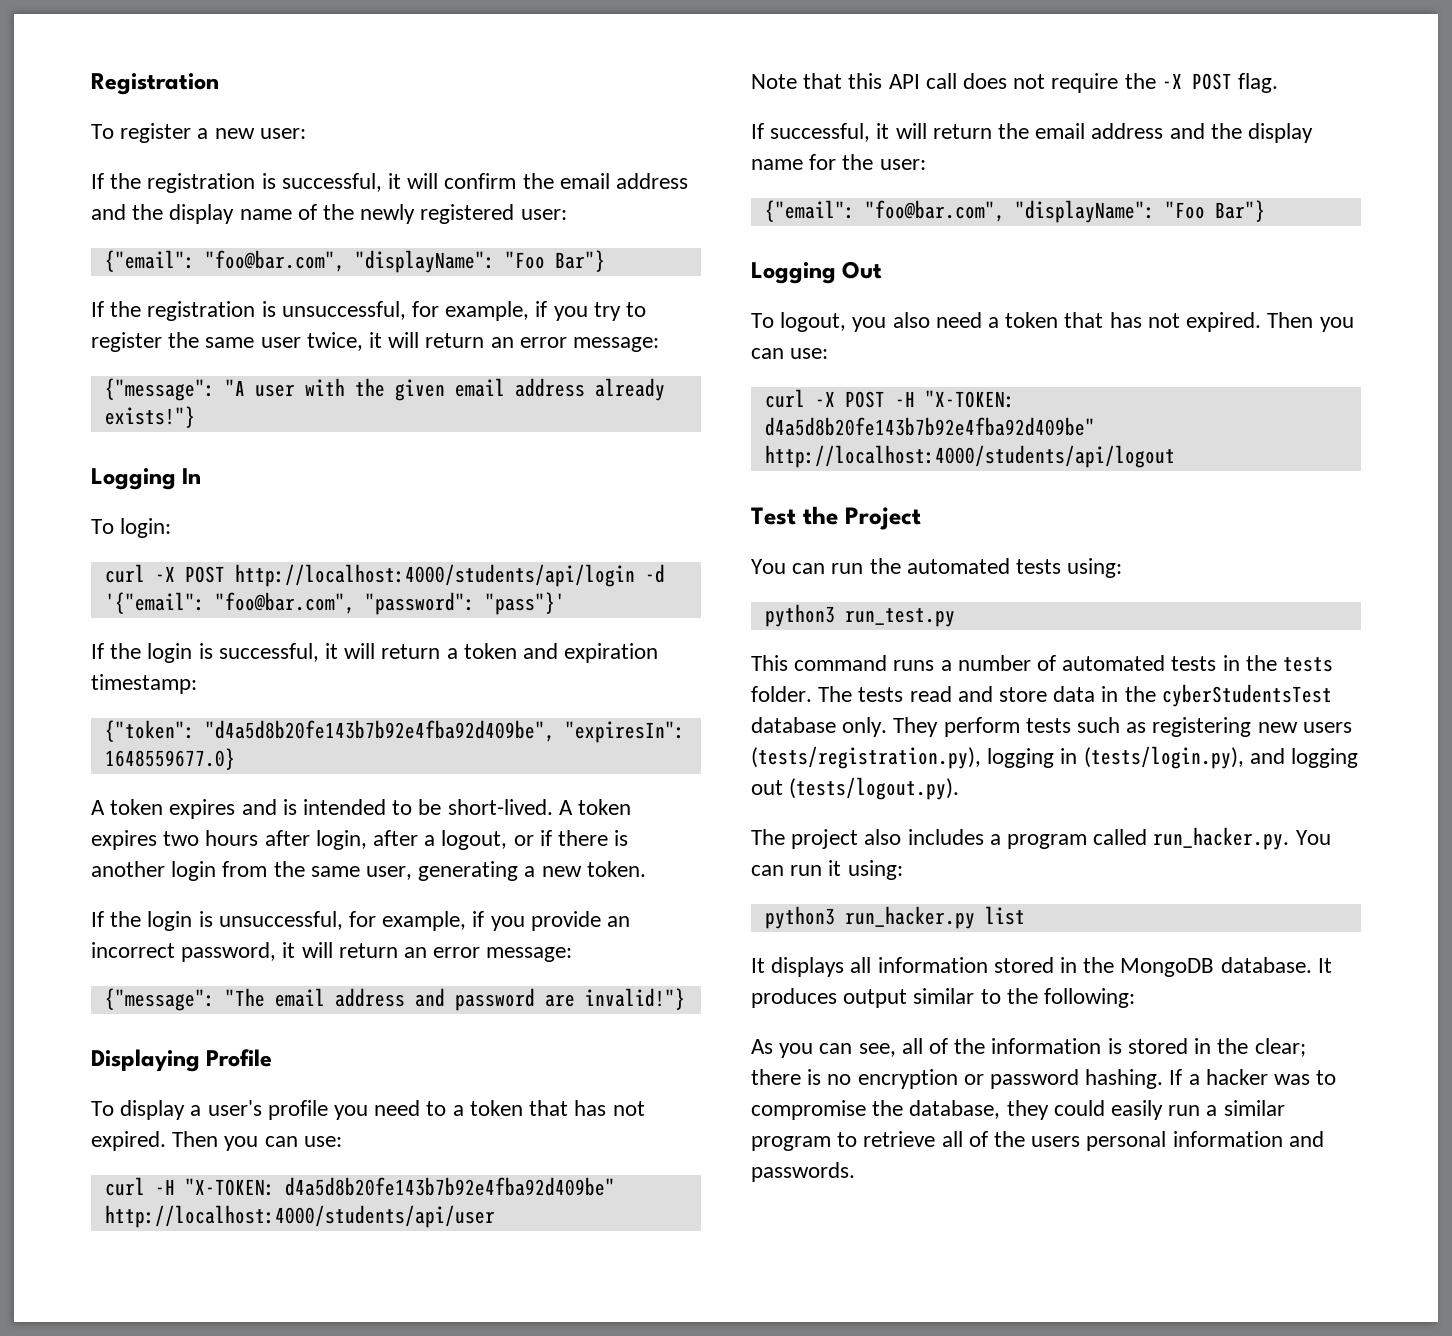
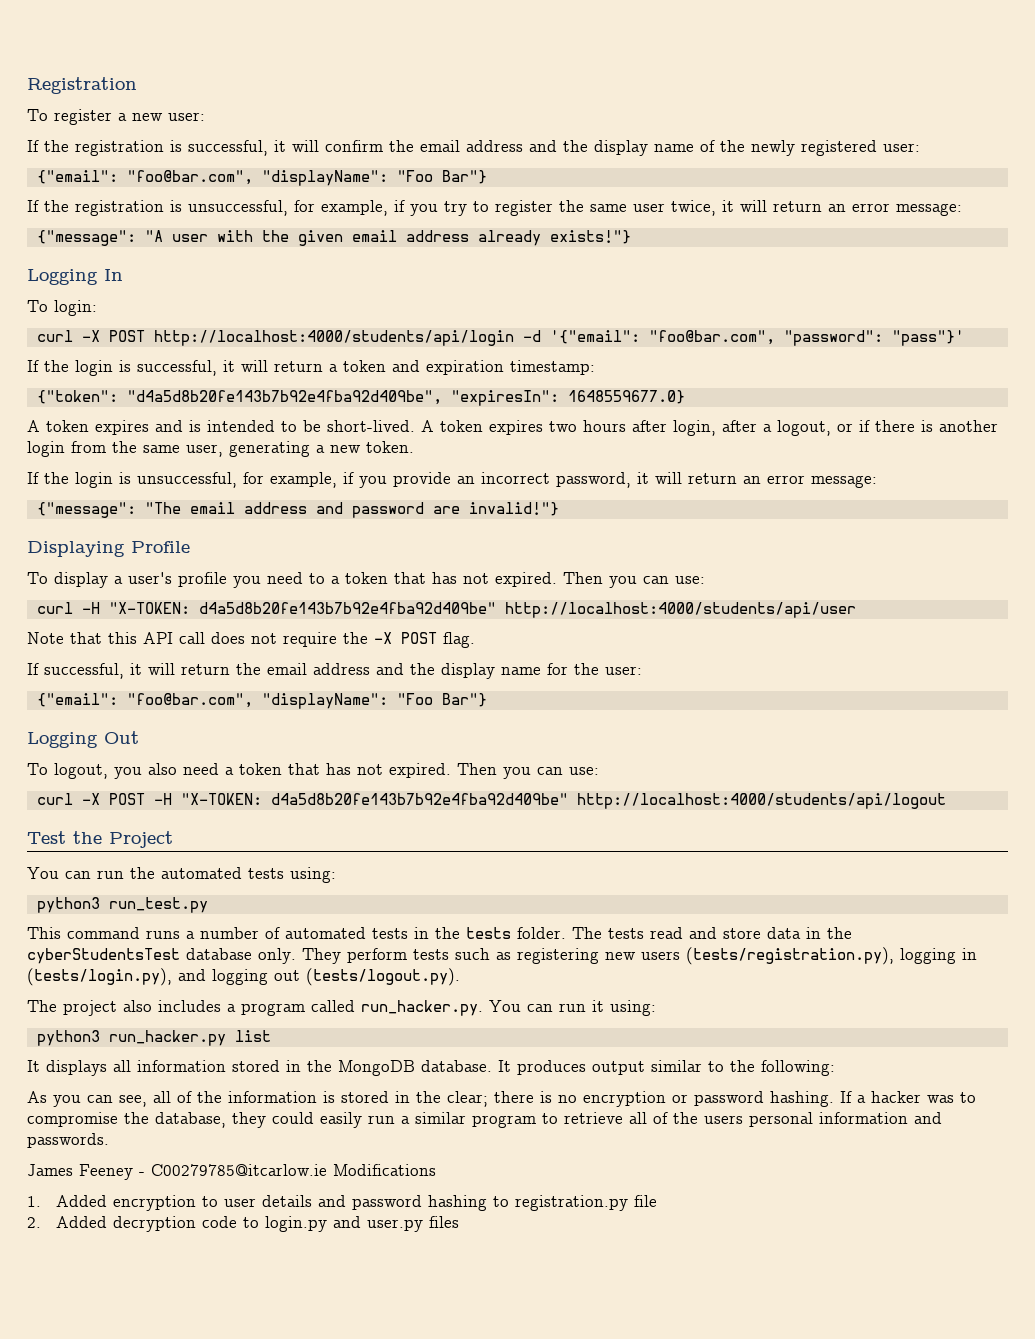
+ James Feeney - C00279785@itcarlow.ie Modifications
+ 1. Added encryption to user details and password hashing to registration.py file
+ 2. Added decryption code to login.py and user.py files

